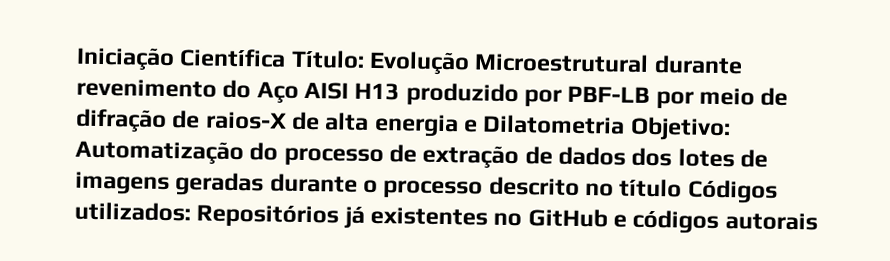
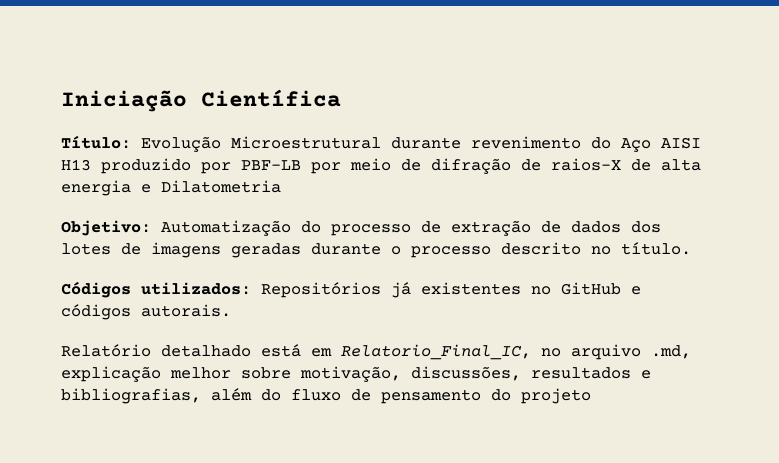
- Iniciação Científica Título: Evolução Microestrutural durante revenimento do Aço AISI H13 produzido por PBF-LB por meio de difração de raios-X de alta energia e Dilatometria Objetivo: Automatização do processo de extração de dados dos lotes de imagens geradas durante o processo descrito no título Códigos utilizados: Repositórios já existentes no GitHub e códigos autorais
+ Iniciação Científica
+ Título: Evolução Microestrutural durante revenimento do Aço AISI H13 produzido por PBF-LB por meio de difração de raios-X de alta energia e Dilatometria
+ Objetivo: Automatização do processo de extração de dados dos lotes de imagens geradas durante o processo descrito no título.
+ Códigos utilizados: Repositórios já existentes no GitHub e códigos autorais.
+ Relatório detalhado está em Relatorio_Final_IC, no arquivo .md, explicação melhor sobre motivação, discussões, resultados e bibliografias, além do fluxo de pensamento do projeto

